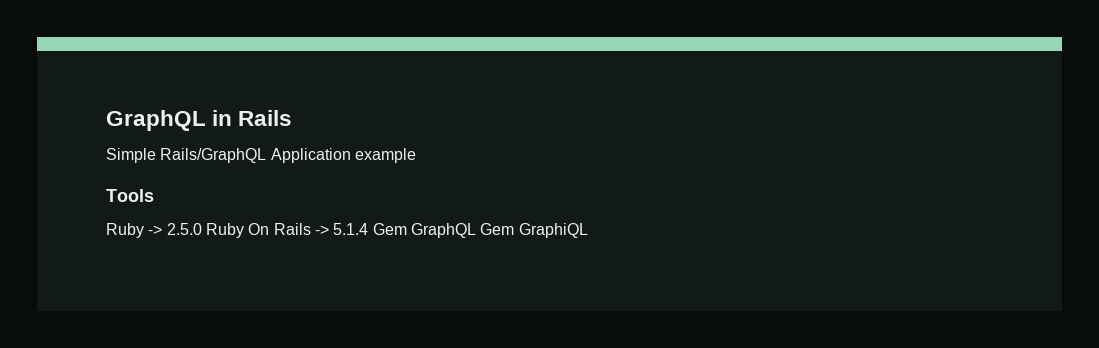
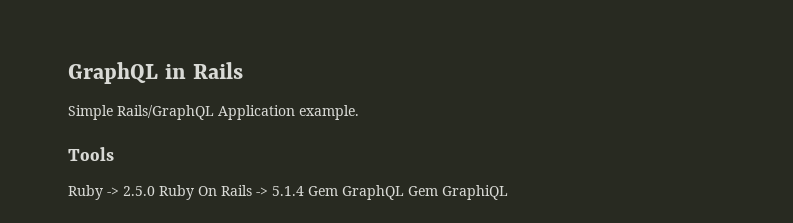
- Simple Rails/GraphQL Application example
+ Simple Rails/GraphQL Application example.

